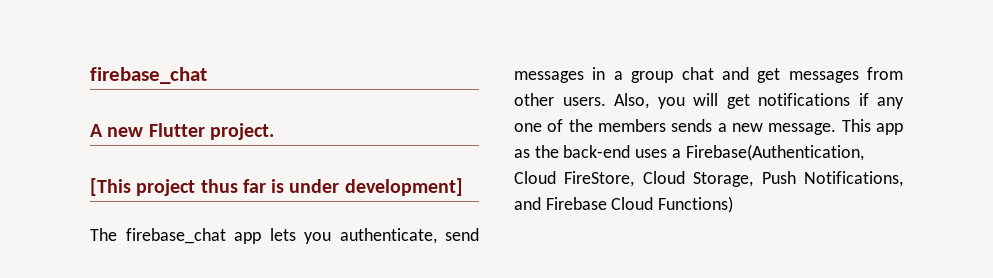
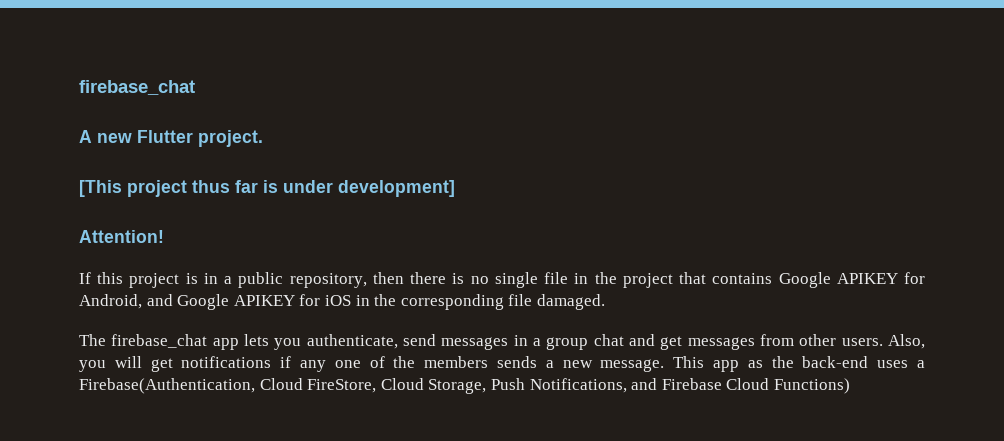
+ Attention!
+ If this project is in a public repository, then there is no single file in the project that contains Google APIKEY for Android, and Google APIKEY for iOS in the corresponding file damaged.

